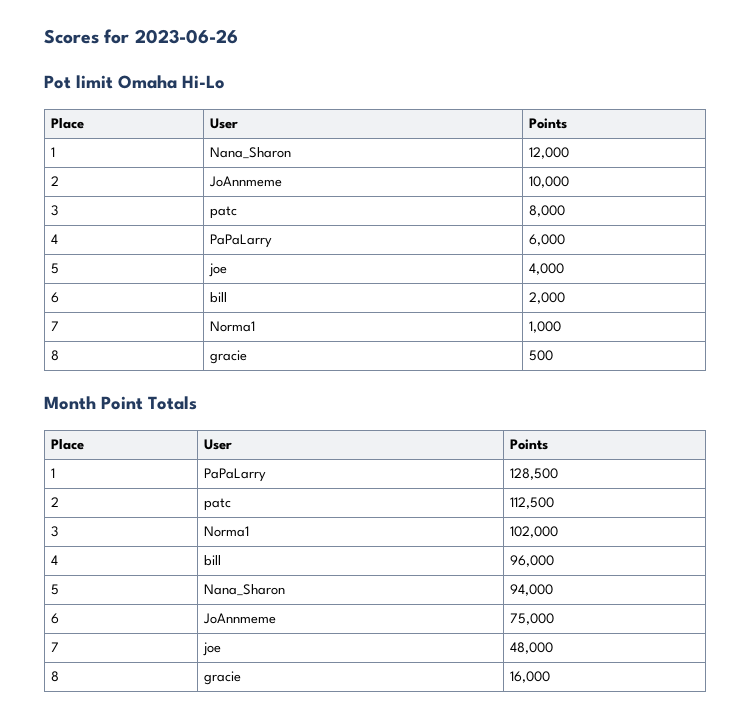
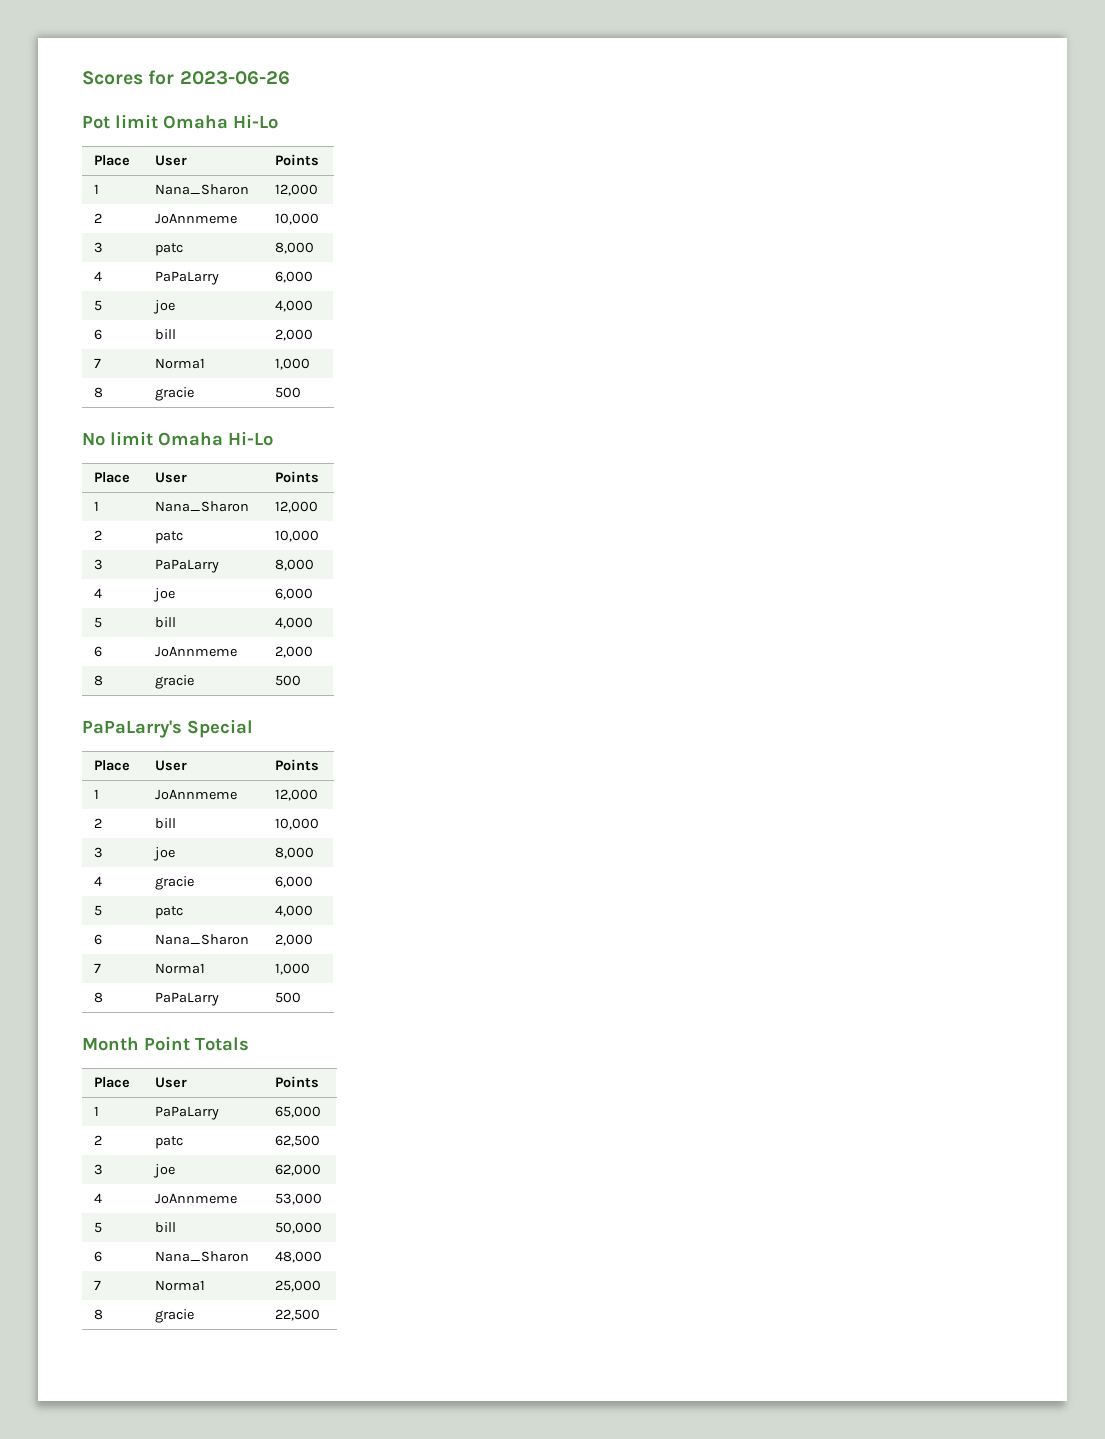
+ No limit Omaha Hi-Lo
+ Place | User | Points
+ 1 | Nana_Sharon | 12,000
+ 2 | patc | 10,000
+ 3 | PaPaLarry | 8,000
+ 4 | joe | 6,000
+ 5 | bill | 4,000
+ 6 | JoAnnmeme | 2,000
+ 8 | gracie | 500
+ PaPaLarry's Special
+ Place | User | Points
+ 1 | JoAnnmeme | 12,000
+ 2 | bill | 10,000
+ 3 | joe | 8,000
+ 4 | gracie | 6,000
+ 5 | patc | 4,000
+ 6 | Nana_Sharon | 2,000
+ 7 | Norma1 | 1,000
+ 8 | PaPaLarry | 500
- 1 | PaPaLarry | 128,500
- 2 | patc | 112,500
- 3 | Norma1 | 102,000
- 4 | bill | 96,000
- 5 | Nana_Sharon | 94,000
- 6 | JoAnnmeme | 75,000
- 7 | joe | 48,000
- 8 | gracie | 16,000
+ 1 | PaPaLarry | 65,000
+ 2 | patc | 62,500
+ 3 | joe | 62,000
+ 4 | JoAnnmeme | 53,000
+ 5 | bill | 50,000
+ 6 | Nana_Sharon | 48,000
+ 7 | Norma1 | 25,000
+ 8 | gracie | 22,500

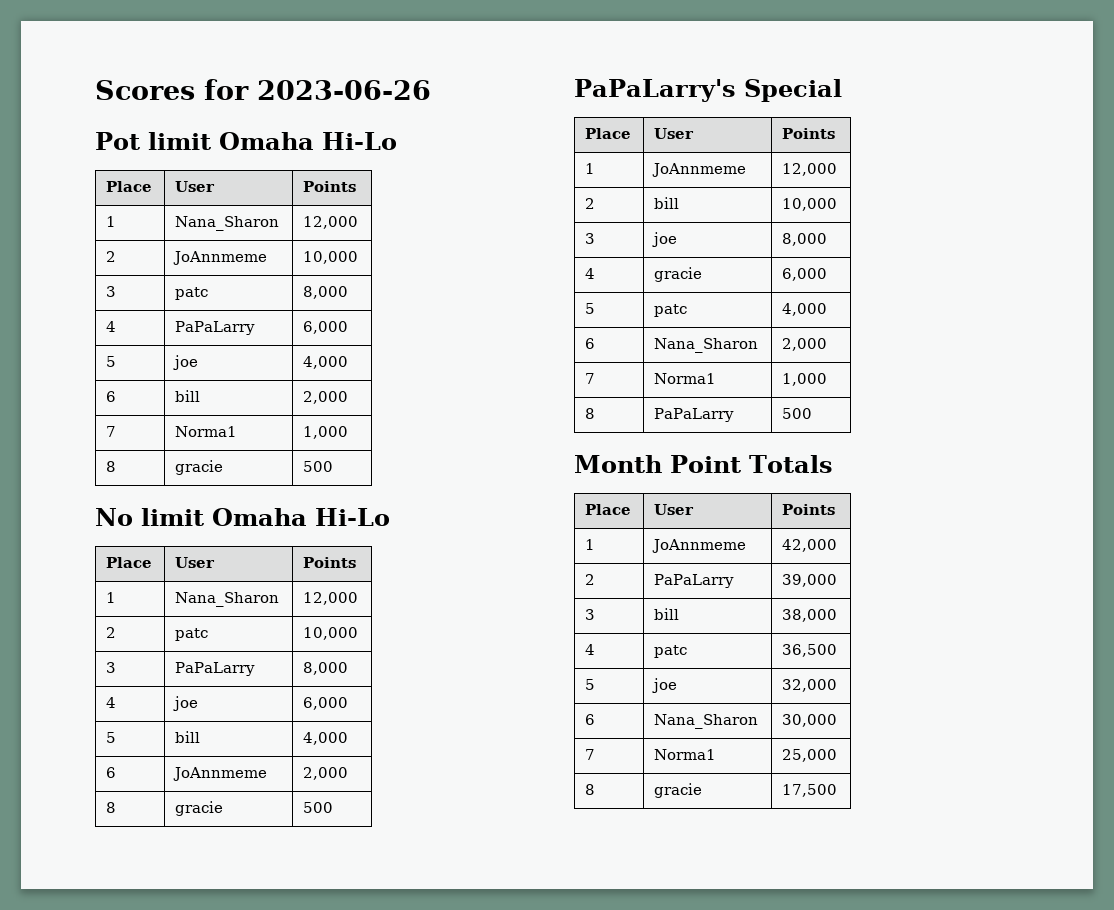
- 1 | PaPaLarry | 65,000
- 2 | patc | 62,500
- 3 | joe | 62,000
- 4 | JoAnnmeme | 53,000
- 5 | bill | 50,000
- 6 | Nana_Sharon | 48,000
+ 1 | JoAnnmeme | 42,000
+ 2 | PaPaLarry | 39,000
+ 3 | bill | 38,000
+ 4 | patc | 36,500
+ 5 | joe | 32,000
+ 6 | Nana_Sharon | 30,000
- 8 | gracie | 22,500
+ 8 | gracie | 17,500

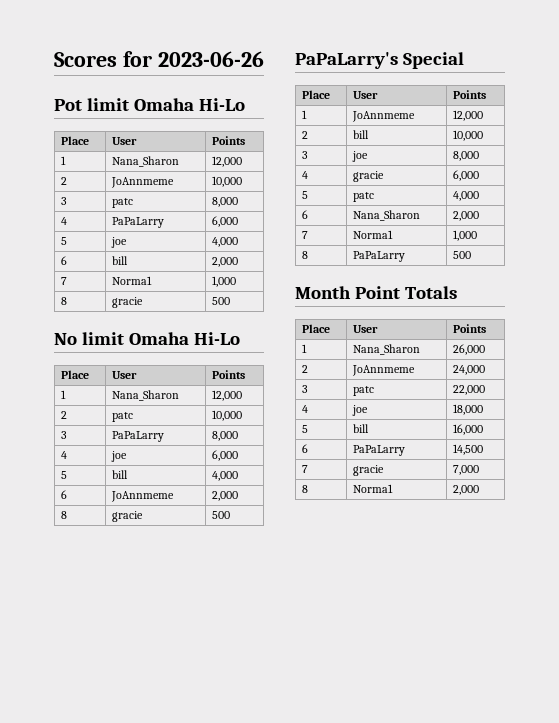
- 1 | JoAnnmeme | 42,000
- 2 | PaPaLarry | 39,000
- 3 | bill | 38,000
- 4 | patc | 36,500
- 5 | joe | 32,000
- 6 | Nana_Sharon | 30,000
- 7 | Norma1 | 25,000
- 8 | gracie | 17,500
+ 1 | Nana_Sharon | 26,000
+ 2 | JoAnnmeme | 24,000
+ 3 | patc | 22,000
+ 4 | joe | 18,000
+ 5 | bill | 16,000
+ 6 | PaPaLarry | 14,500
+ 7 | gracie | 7,000
+ 8 | Norma1 | 2,000

